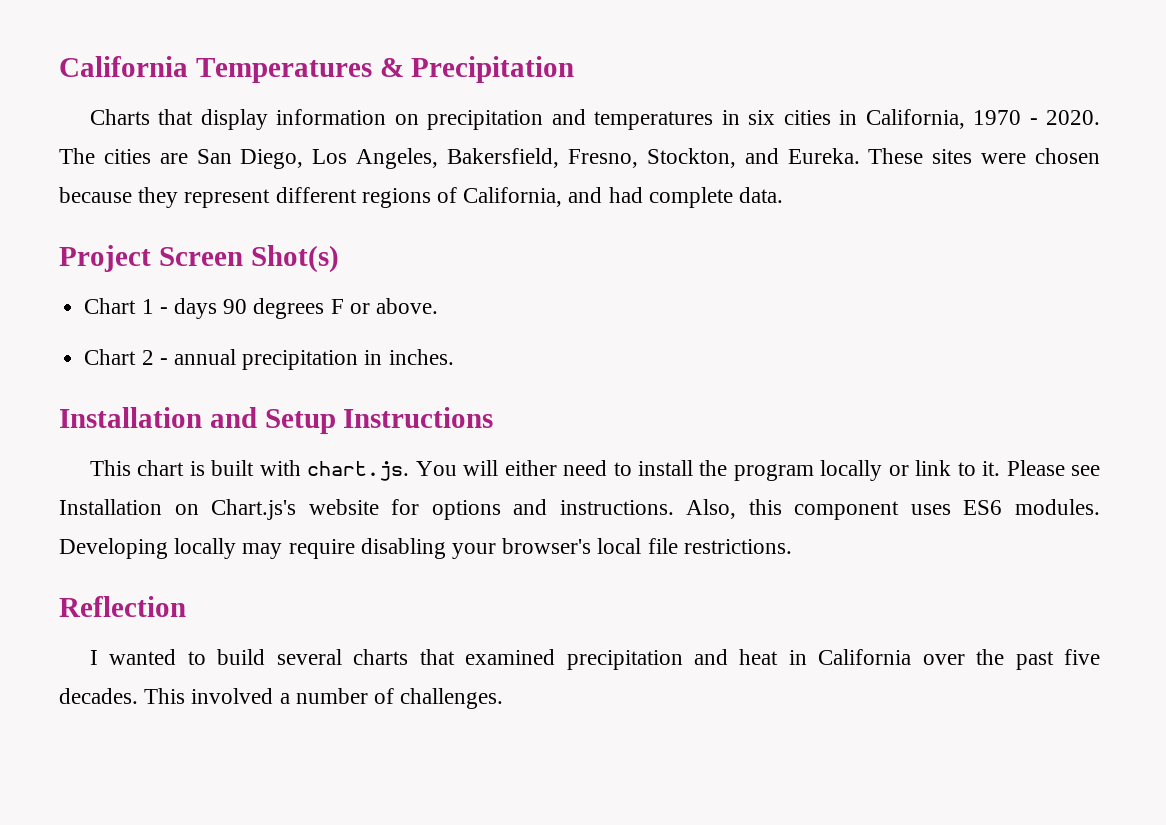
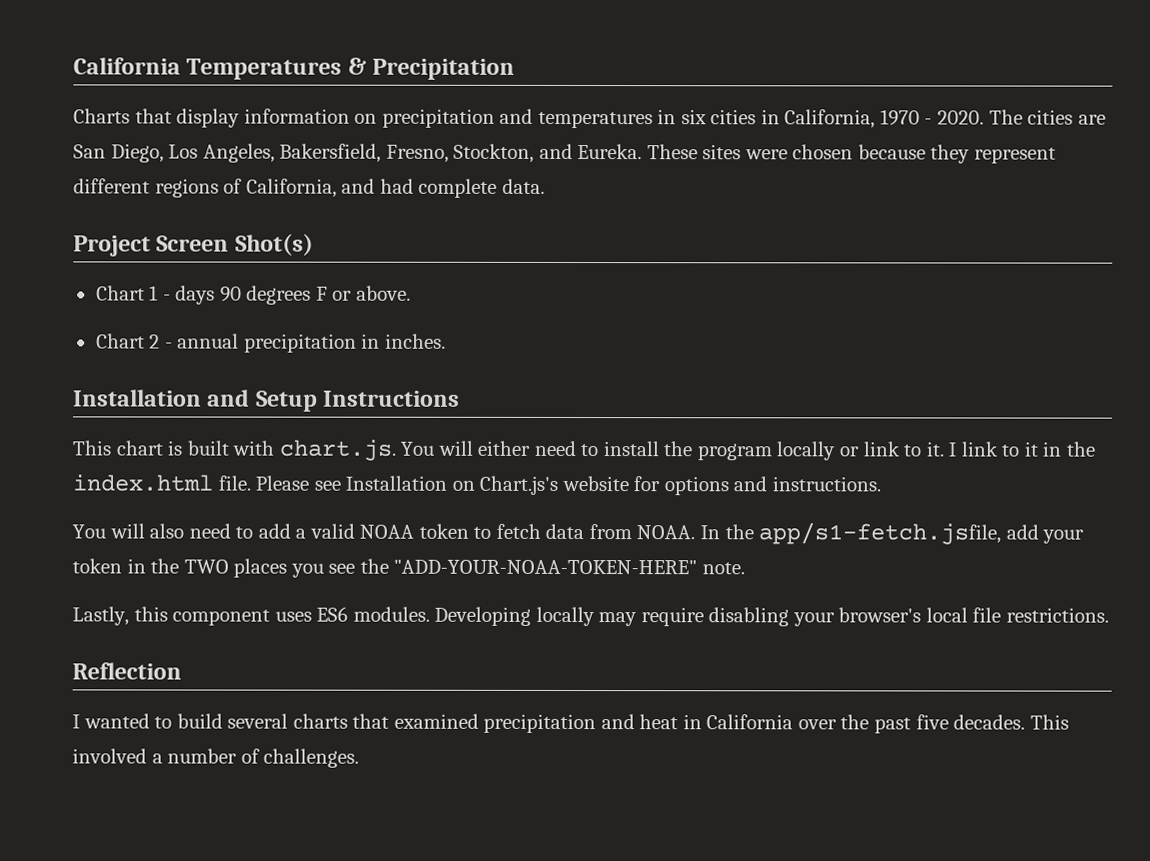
+ I link to it in the index.html file.
- Please see Installation on Chart.js's website for options and instructions. Also, this component uses ES6 modules.
+ Please see Installation on Chart.js's website for options and instructions.
+ You will also need to add a valid NOAA token to fetch data from NOAA. In the app/s1-fetch.jsfile, add your token in the TWO places you see the "ADD-YOUR-NOAA-TOKEN-HERE" note.
+ Lastly, this component uses ES6 modules.

